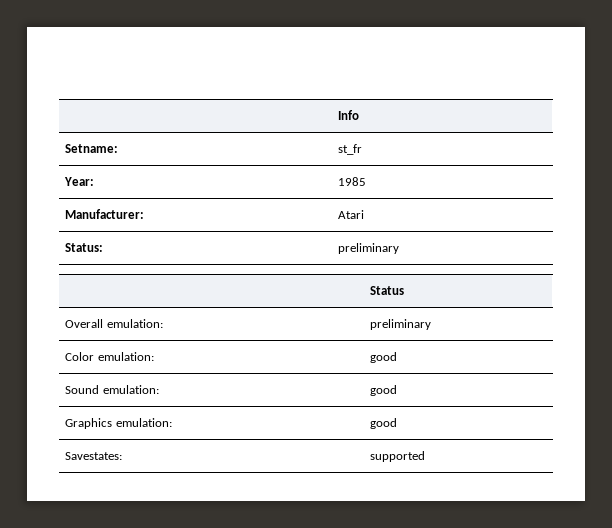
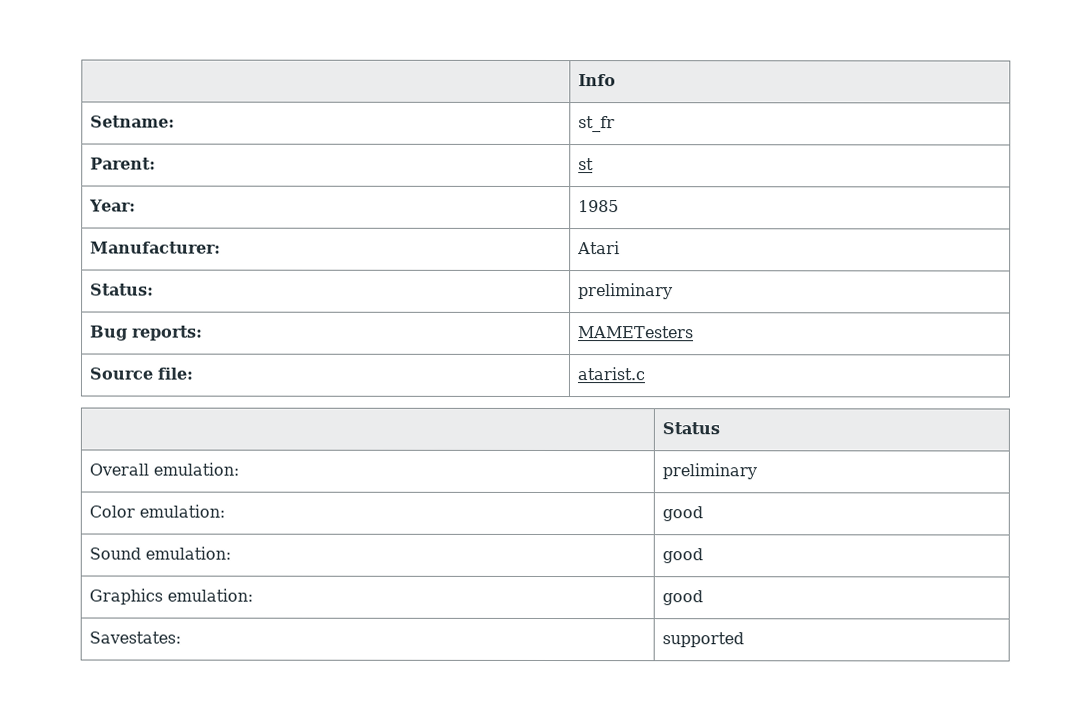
+ Parent: | st
+ Bug reports: | MAMETesters
+ Source file: | atarist.c

